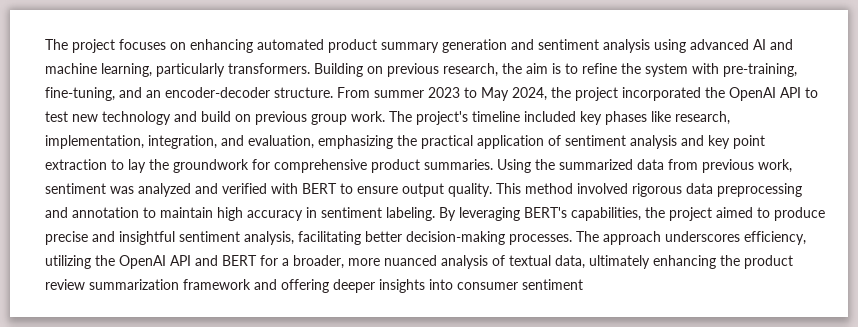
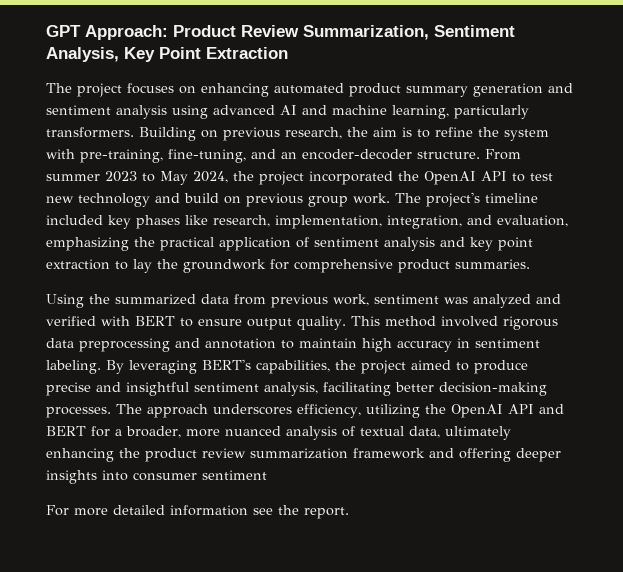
+ GPT Approach: Product Review Summarization, Sentiment Analysis, Key Point Extraction
- The project's timeline included key phases like research, implementation, integration, and evaluation, emphasizing the practical application of sentiment analysis and key point extraction to lay the groundwork for comprehensive product summaries. Using the summarized data from previous work, sentiment was analyzed and verified with BERT to ensure output quality.
+ The project's timeline included key phases like research, implementation, integration, and evaluation, emphasizing the practical application of sentiment analysis and key point extraction to lay the groundwork for comprehensive product summaries.
+ Using the summarized data from previous work, sentiment was analyzed and verified with BERT to ensure output quality.
+ For more detailed information see the report.

